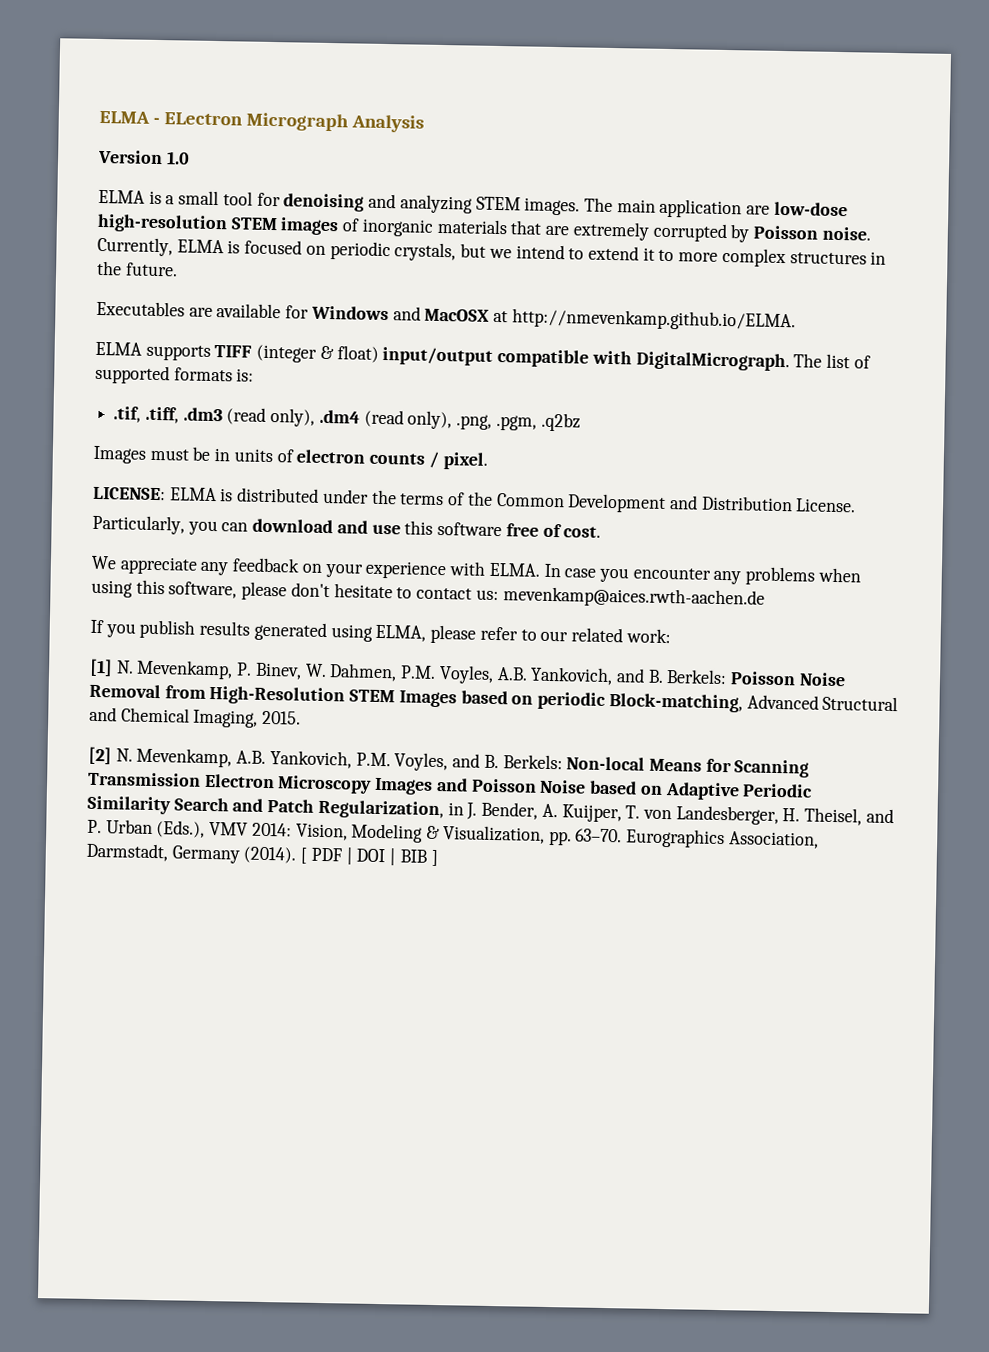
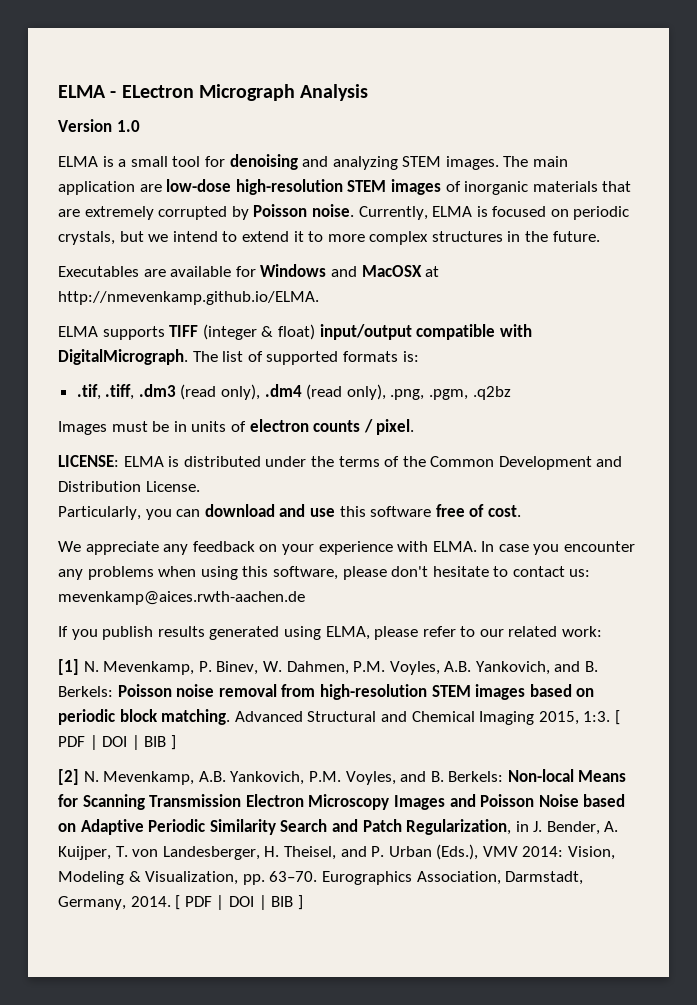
- [1] N. Mevenkamp, P. Binev, W. Dahmen, P.M. Voyles, A.B. Yankovich, and B. Berkels: Poisson Noise Removal from High-Resolution STEM Images based on periodic Block-matching, Advanced Structural and Chemical Imaging, 2015.
+ [1] N. Mevenkamp, P. Binev, W. Dahmen, P.M. Voyles, A.B. Yankovich, and B. Berkels: Poisson noise removal from high-resolution STEM images based on periodic block matching. Advanced Structural and Chemical Imaging 2015, 1:3. [ PDF | DOI | BIB ]
- Eurographics Association, Darmstadt, Germany (2014).
+ Eurographics Association, Darmstadt, Germany, 2014.

